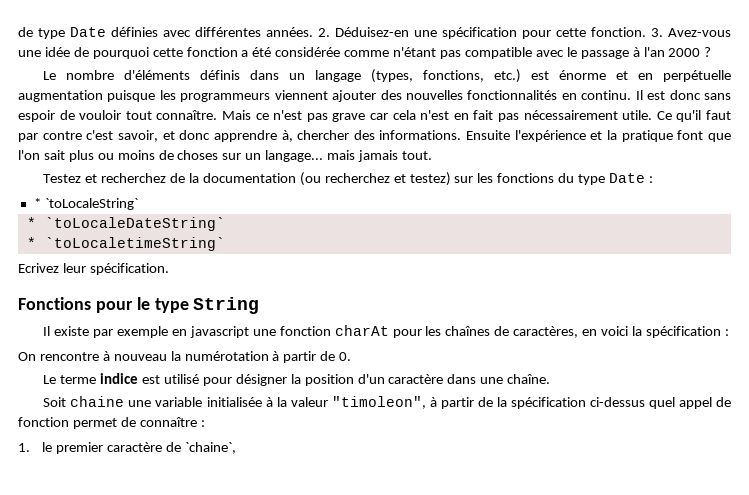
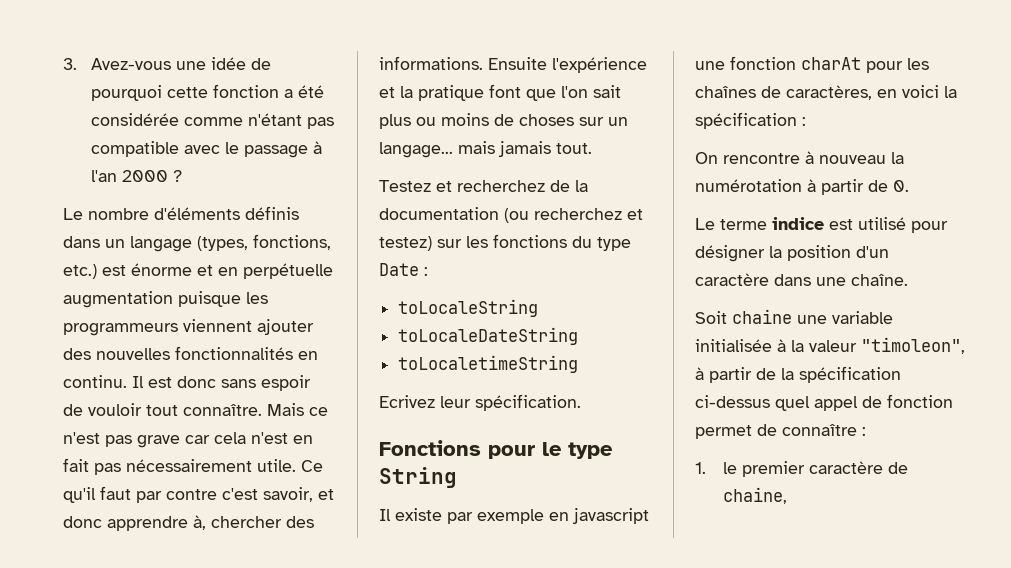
- de type Date définies avec différentes années. 2. Déduisez-en une spécification pour cette fonction.
- * `toLocaleString`
- * `toLocaleDateString`
- * `toLocaletimeString`
+ toLocaleString
+ toLocaleDateString
+ toLocaletimeString
- 1. le premier caractère de `chaine`,
+ 1. le premier caractère de chaine,

